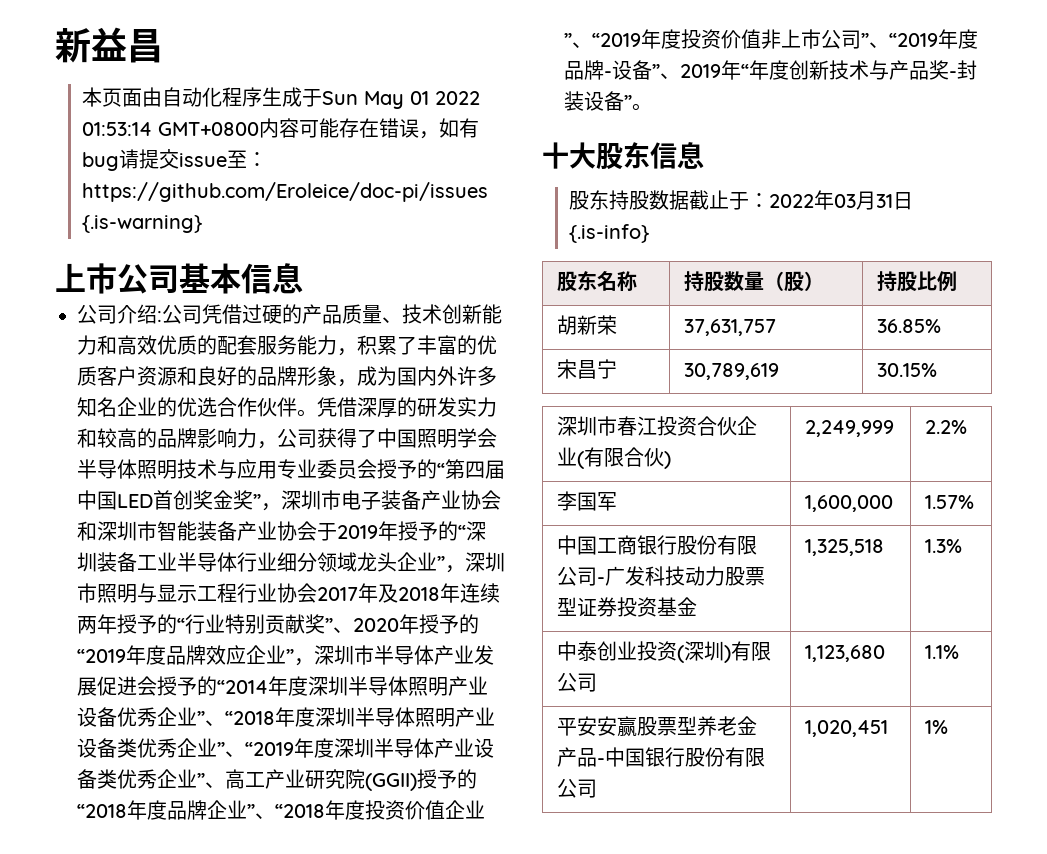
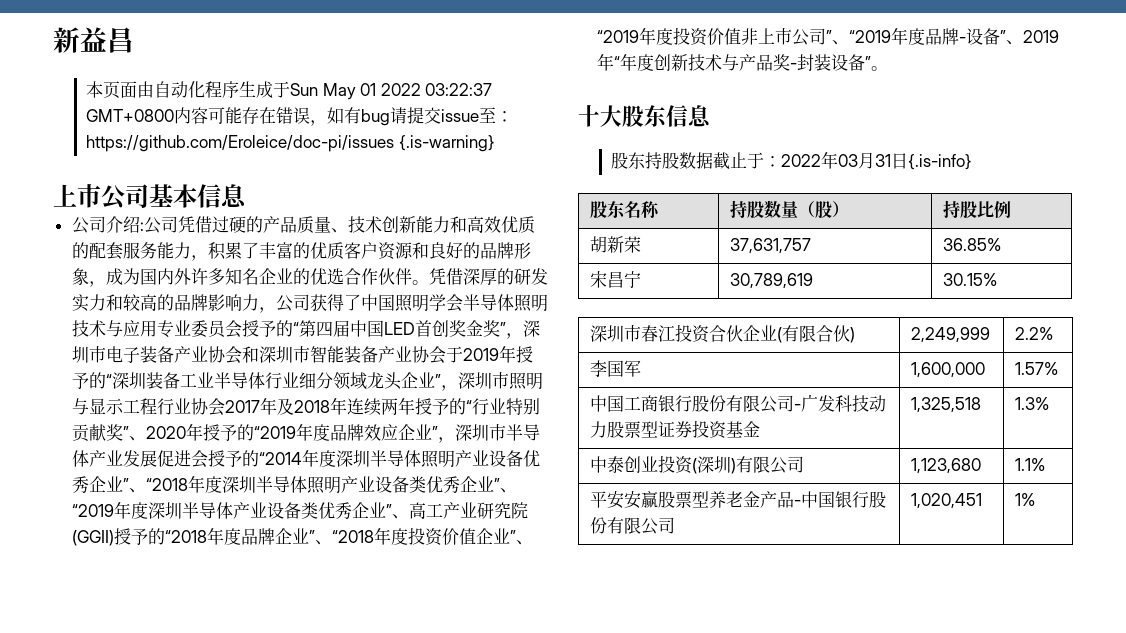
- 本页面由自动化程序生成于Sun May 01 2022 01:53:14 GMT+0800内容可能存在错误，如有bug请提交issue至：https://github.com/Eroleice/doc-pi/issues {.is-warning}
+ 本页面由自动化程序生成于Sun May 01 2022 03:22:37 GMT+0800内容可能存在错误，如有bug请提交issue至：https://github.com/Eroleice/doc-pi/issues {.is-warning}

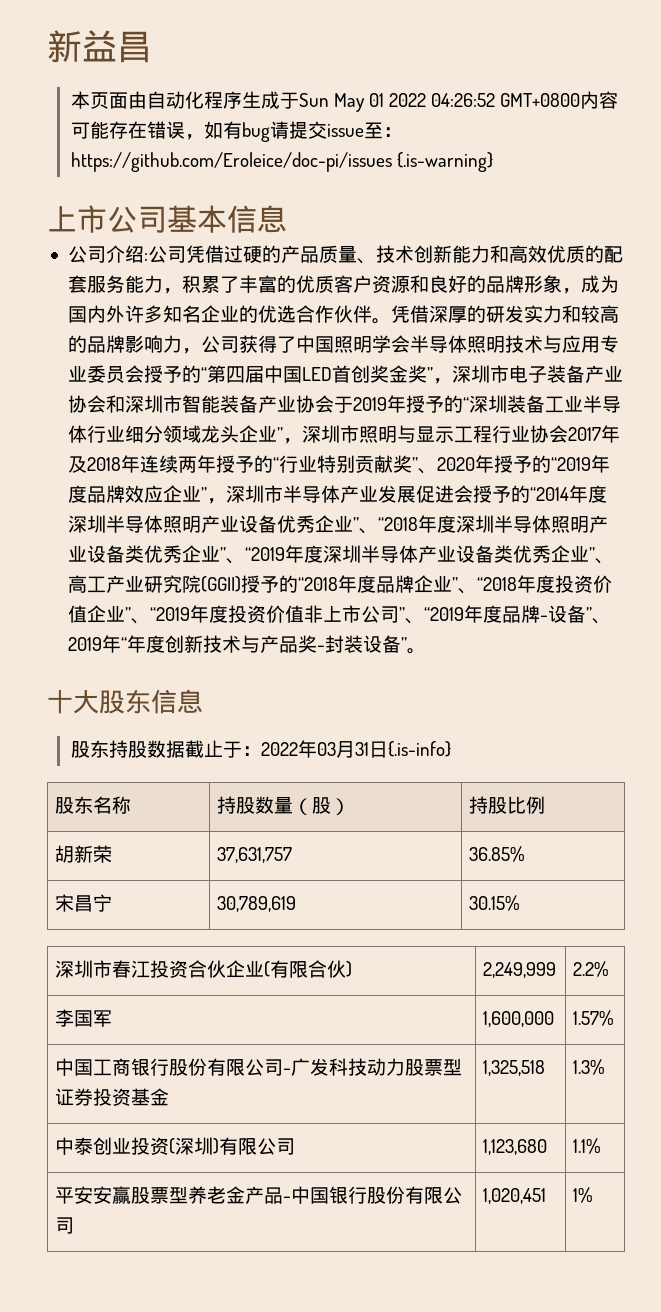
- 本页面由自动化程序生成于Sun May 01 2022 03:22:37 GMT+0800内容可能存在错误，如有bug请提交issue至：https://github.com/Eroleice/doc-pi/issues {.is-warning}
+ 本页面由自动化程序生成于Sun May 01 2022 04:26:52 GMT+0800内容可能存在错误，如有bug请提交issue至：https://github.com/Eroleice/doc-pi/issues {.is-warning}

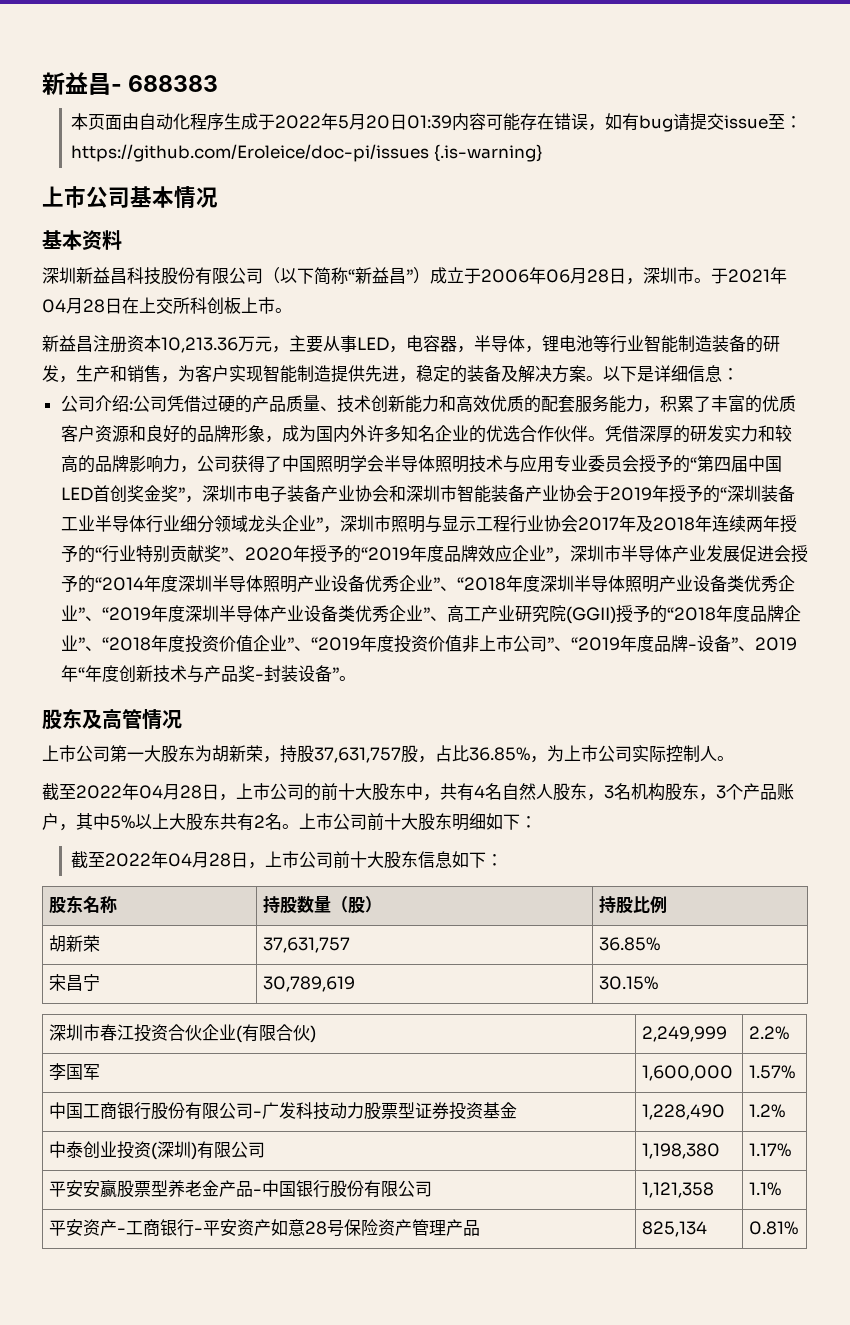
- 新益昌
+ 新益昌- 688383
- 本页面由自动化程序生成于Sun May 01 2022 04:26:52 GMT+0800内容可能存在错误，如有bug请提交issue至：https://github.com/Eroleice/doc-pi/issues {.is-warning}
+ 本页面由自动化程序生成于2022年5月20日01:39内容可能存在错误，如有bug请提交issue至：https://github.com/Eroleice/doc-pi/issues {.is-warning}
- 上市公司基本信息
+ 上市公司基本情况
+ 基本资料
+ 深圳新益昌科技股份有限公司（以下简称“新益昌”）成立于2006年06月28日，深圳市。于2021年04月28日在上交所科创板上市。
+ 新益昌注册资本10,213.36万元，主要从事LED，电容器，半导体，锂电池等行业智能制造装备的研发，生产和销售，为客户实现智能制造提供先进，稳定的装备及解决方案。以下是详细信息：
- 十大股东信息
- 股东持股数据截止于：2022年03月31日{.is-info}
+ 股东及高管情况
+ 上市公司第一大股东为胡新荣，持股37,631,757股，占比36.85%，为上市公司实际控制人。
+ 截至2022年04月28日，上市公司的前十大股东中，共有4名自然人股东，3名机构股东，3个产品账户，其中5%以上大股东共有2名。上市公司前十大股东明细如下：
+ 截至2022年04月28日，上市公司前十大股东信息如下：
- 中国工商银行股份有限公司-广发科技动力股票型证券投资基金 | 1,325,518 | 1.3%
+ 中国工商银行股份有限公司-广发科技动力股票型证券投资基金 | 1,228,490 | 1.2%
- 中泰创业投资(深圳)有限公司 | 1,123,680 | 1.1%
+ 中泰创业投资(深圳)有限公司 | 1,198,380 | 1.17%
- 平安安赢股票型养老金产品-中国银行股份有限公司 | 1,020,451 | 1%
+ 平安安赢股票型养老金产品-中国银行股份有限公司 | 1,121,358 | 1.1%
+ 平安资产-工商银行-平安资产如意28号保险资产管理产品 | 825,134 | 0.81%

